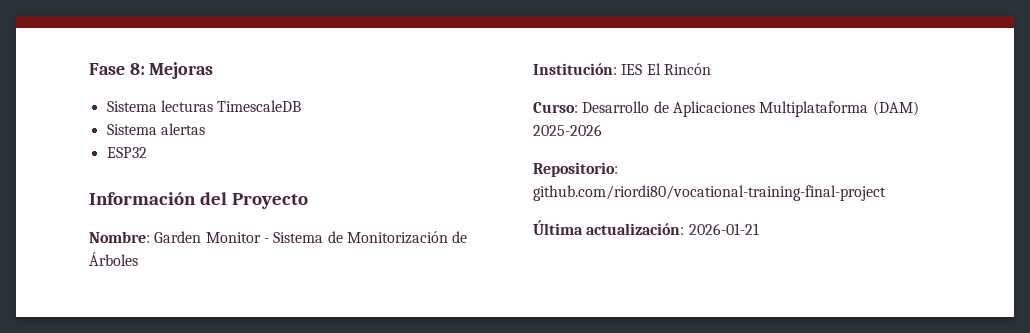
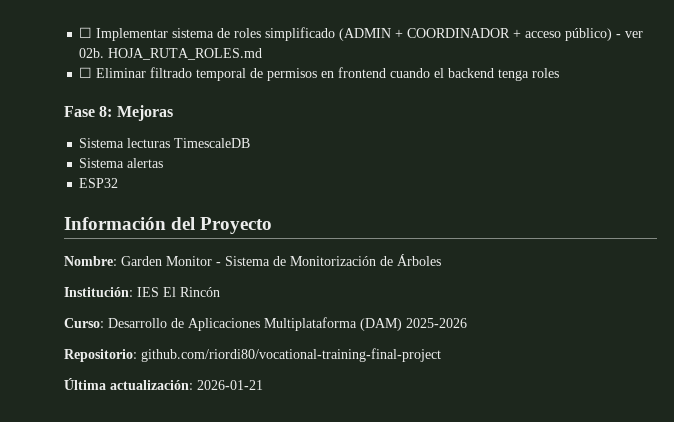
+ ☐ Implementar sistema de roles simplificado (ADMIN + COORDINADOR + acceso público) - ver 02b. HOJA_RUTA_ROLES.md
+ ☐ Eliminar filtrado temporal de permisos en frontend cuando el backend tenga roles

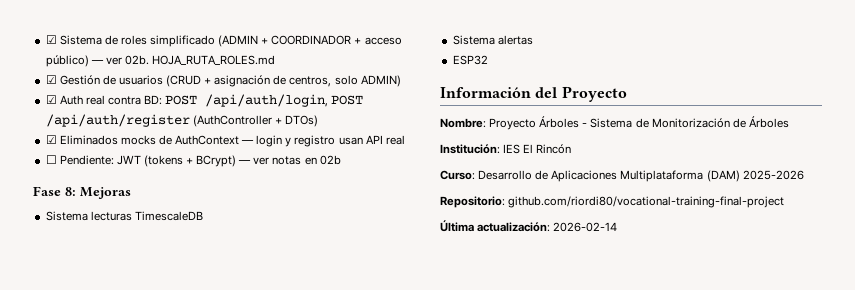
- ☐ Implementar sistema de roles simplificado (ADMIN + COORDINADOR + acceso público) - ver 02b.
+ ☑ Sistema de roles simplificado (ADMIN + COORDINADOR + acceso público) — ver 02b.
- ☐ Eliminar filtrado temporal de permisos en frontend cuando el backend tenga roles
+ ☑ Gestión de usuarios (CRUD + asignación de centros, solo ADMIN)
+ ☑ Auth real contra BD: POST /api/auth/login, POST /api/auth/register (AuthController + DTOs)
+ ☑ Eliminados mocks de AuthContext — login y registro usan API real
+ ☐ Pendiente: JWT (tokens + BCrypt) — ver notas en 02b
- Nombre: Garden Monitor - Sistema de Monitorización de Árboles
+ Nombre: Proyecto Árboles - Sistema de Monitorización de Árboles
- Última actualización: 2026-01-21
+ Última actualización: 2026-02-14

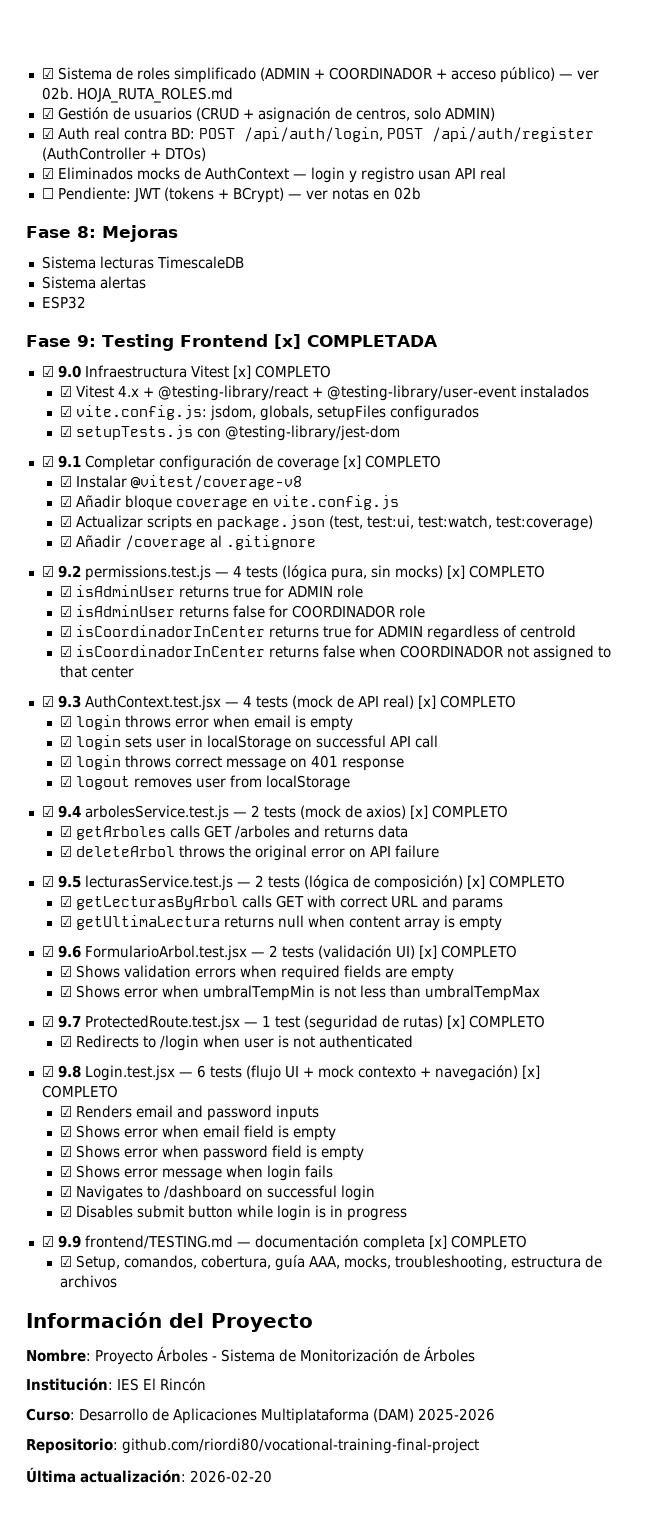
+ Fase 9: Testing Frontend [x] COMPLETADA
+ ☑ 9.0 Infraestructura Vitest [x] COMPLETO
+ ☑ Vitest 4.x + @testing-library/react + @testing-library/user-event instalados
+ ☑ vite.config.js: jsdom, globals, setupFiles configurados
+ ☑ setupTests.js con @testing-library/jest-dom
+ ☑ 9.1 Completar configuración de coverage [x] COMPLETO
+ ☑ Instalar @vitest/coverage-v8
+ ☑ Añadir bloque coverage en vite.config.js
+ ☑ Actualizar scripts en package.json (test, test:ui, test:watch, test:coverage)
+ ☑ Añadir /coverage al .gitignore
+ ☑ 9.2 permissions.test.js — 4 tests (lógica pura, sin mocks) [x] COMPLETO
+ ☑ isAdminUser returns true for ADMIN role
+ ☑ isAdminUser returns false for COORDINADOR role
+ ☑ isCoordinadorInCenter returns true for ADMIN regardless of centroId
+ ☑ isCoordinadorInCenter returns false when COORDINADOR not assigned to that center
+ ☑ 9.3 AuthContext.test.jsx — 4 tests (mock de API real) [x] COMPLETO
+ ☑ login throws error when email is empty
+ ☑ login sets user in localStorage on successful API call
+ ☑ login throws correct message on 401 response
+ ☑ logout removes user from localStorage
+ ☑ 9.4 arbolesService.test.js — 2 tests (mock de axios) [x] COMPLETO
+ ☑ getArboles calls GET /arboles and returns data
+ ☑ deleteArbol throws the original error on API failure
+ ☑ 9.5 lecturasService.test.js — 2 tests (lógica de composición) [x] COMPLETO
+ ☑ getLecturasByArbol calls GET with correct URL and params
+ ☑ getUltimaLectura returns null when content array is empty
+ ☑ 9.6 FormularioArbol.test.jsx — 2 tests (validación UI) [x] COMPLETO
+ ☑ Shows validation errors when required fields are empty
+ ☑ Shows error when umbralTempMin is not less than umbralTempMax
+ ☑ 9.7 ProtectedRoute.test.jsx — 1 test (seguridad de rutas) [x] COMPLETO
+ ☑ Redirects to /login when user is not authenticated
+ ☑ 9.8 Login.test.jsx — 6 tests (flujo UI + mock contexto + navegación) [x] COMPLETO
+ ☑ Renders email and password inputs
+ ☑ Shows error when email field is empty
+ ☑ Shows error when password field is empty
+ ☑ Shows error message when login fails
+ ☑ Navigates to /dashboard on successful login
+ ☑ Disables submit button while login is in progress
+ ☑ 9.9 frontend/TESTING.md — documentación completa [x] COMPLETO
+ ☑ Setup, comandos, cobertura, guía AAA, mocks, troubleshooting, estructura de archivos
- Última actualización: 2026-02-14
+ Última actualización: 2026-02-20

